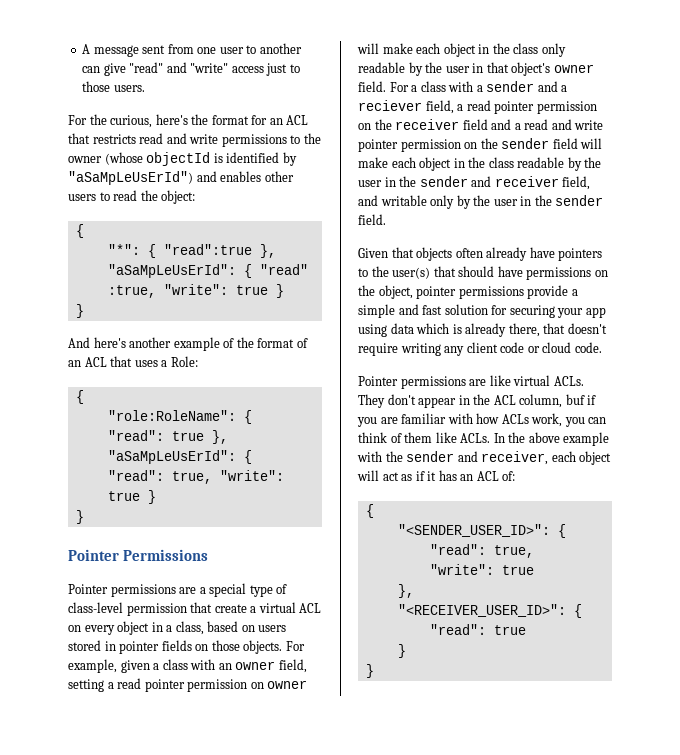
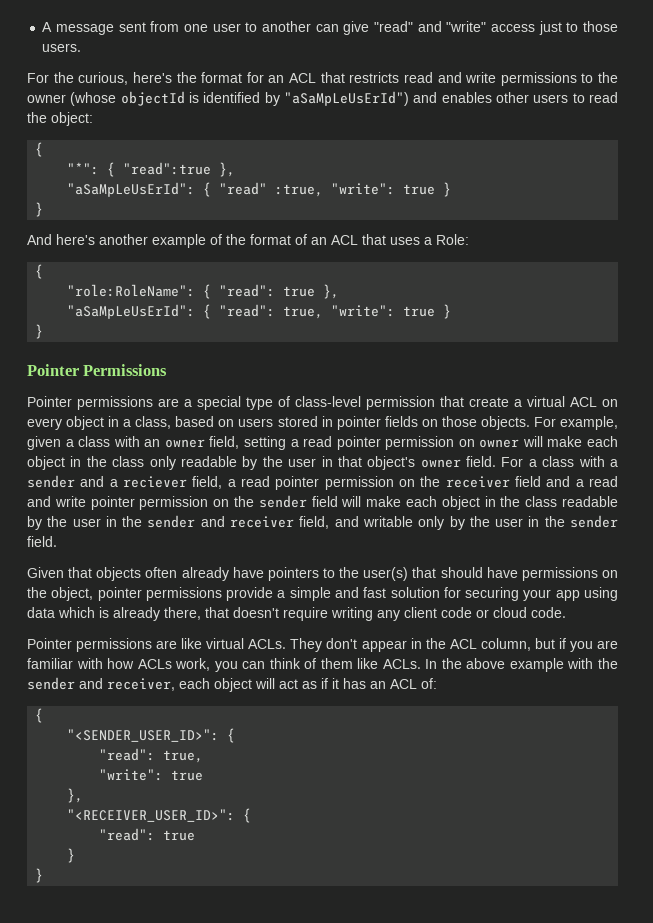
- They don't appear in the ACL column, buf if you are familiar with how ACLs work, you can think of them like ACLs.
+ They don't appear in the ACL column, but if you are familiar with how ACLs work, you can think of them like ACLs.

